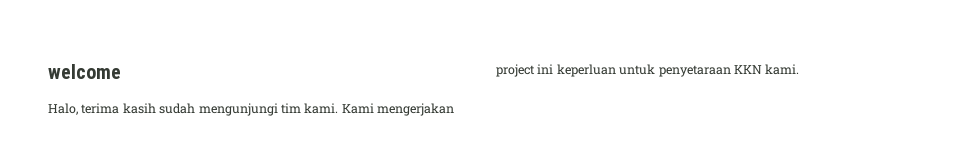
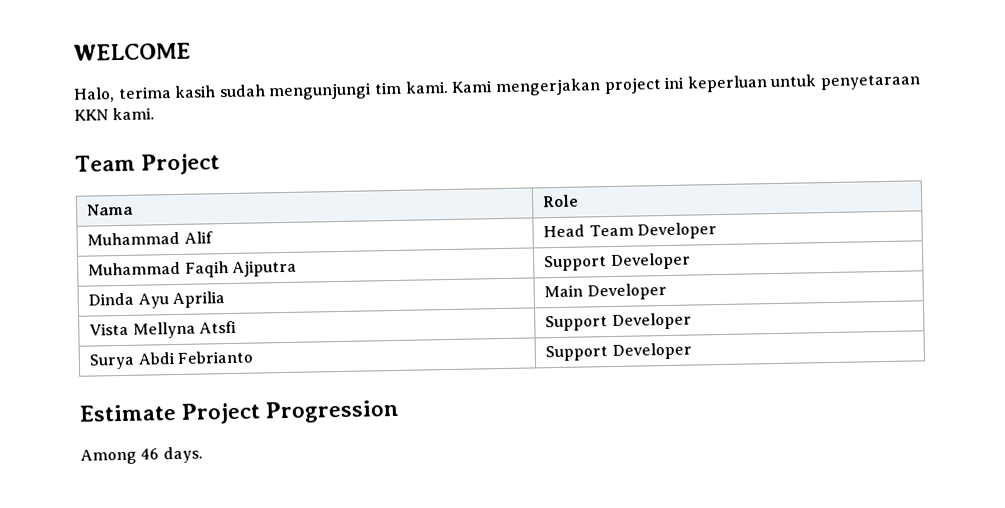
- welcome
+ WELCOME
+ Team Project
+ Nama | Role
+ Muhammad Alif | Head Team Developer
+ Muhammad Faqih Ajiputra | Support Developer
+ Dinda Ayu Aprilia | Main Developer
+ Vista Mellyna Atsfi | Support Developer
+ Surya Abdi Febrianto | Support Developer
+ Estimate Project Progression
+ Among 46 days.

